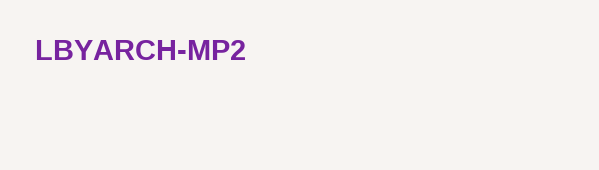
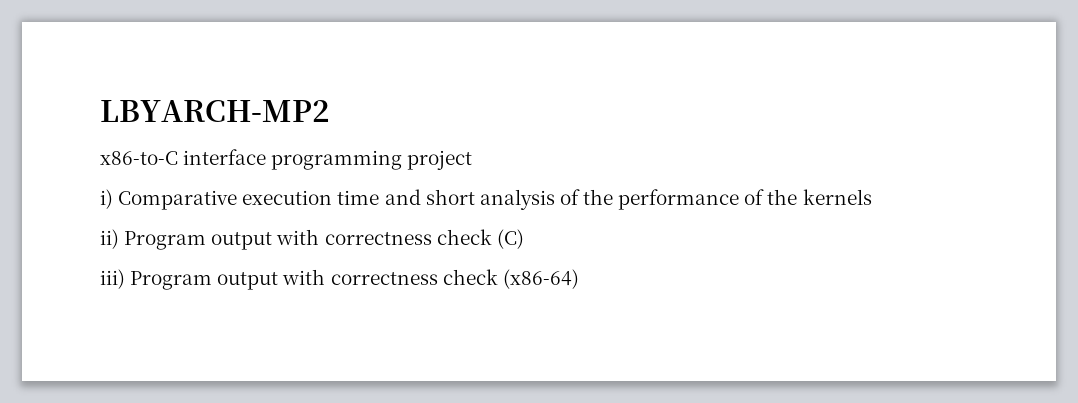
+ x86-to-C interface programming project
+ i) Comparative execution time and short analysis of the performance of the kernels
+ ii) Program output with correctness check (C)
+ iii) Program output with correctness check (x86-64)

